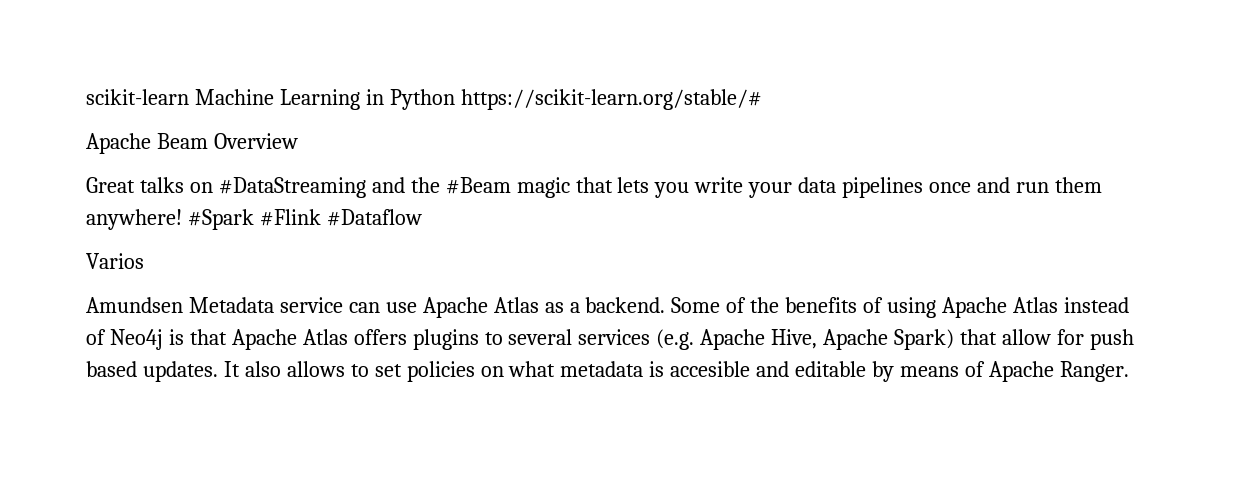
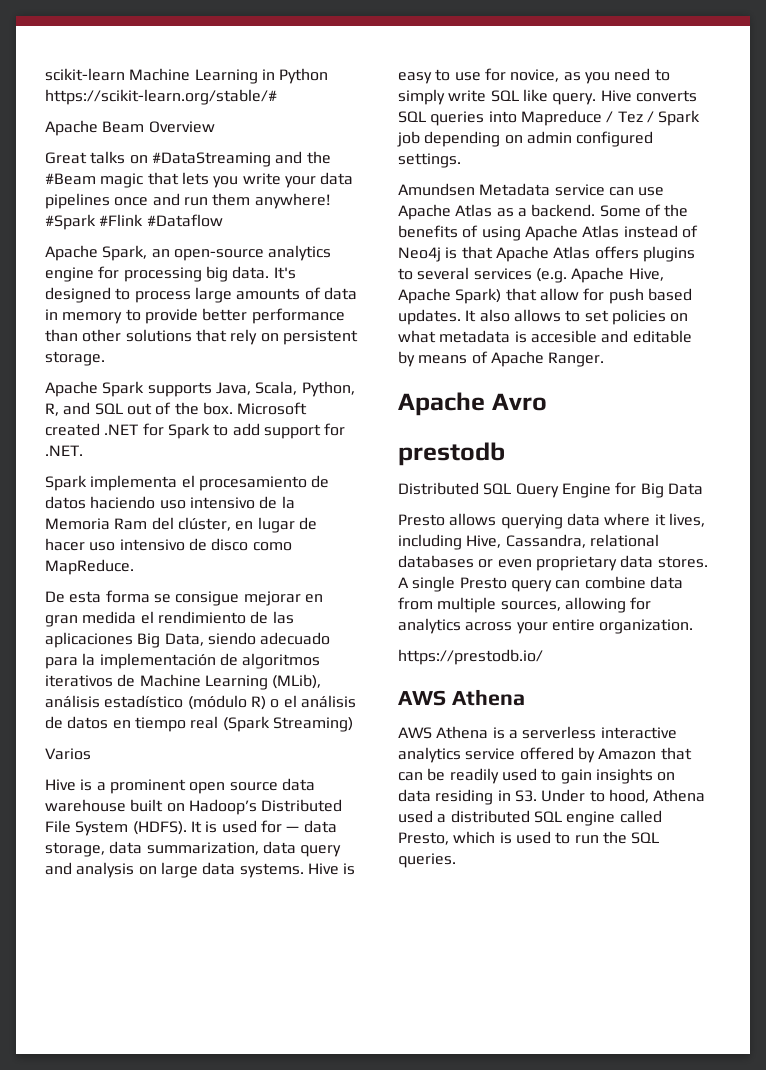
+ Apache Spark, an open-source analytics engine for processing big data. It's designed to process large amounts of data in memory to provide better performance than other solutions that rely on persistent storage.
+ Apache Spark supports Java, Scala, Python, R, and SQL out of the box. Microsoft created .NET for Spark to add support for .NET.
+ Spark implementa el procesamiento de datos haciendo uso intensivo de la Memoria Ram del clúster, en lugar de hacer uso intensivo de disco como MapReduce.
+ De esta forma se consigue mejorar en gran medida el rendimiento de las aplicaciones Big Data, siendo adecuado para la implementación de algoritmos iterativos de Machine Learning (MLib), análisis estadístico (módulo R) o el análisis de datos en tiempo real (Spark Streaming)
  Varios
+ Hive is a prominent open source data warehouse built on Hadoop’s Distributed File System (HDFS). It is used for — data storage, data summarization, data query and analysis on large data systems. Hive is easy to use for novice, as you need to simply write SQL like query. Hive converts SQL queries into Mapreduce / Tez / Spark job depending on admin configured settings.
+ Apache Avro
+ prestodb
+ Distributed SQL Query Engine for Big Data
+ Presto allows querying data where it lives, including Hive, Cassandra, relational databases or even proprietary data stores. A single Presto query can combine data from multiple sources, allowing for analytics across your entire organization.
+ https://prestodb.io/
+ AWS Athena
+ AWS Athena is a serverless interactive analytics service offered by Amazon that can be readily used to gain insights on data residing in S3. Under to hood, Athena used a distributed SQL engine called Presto, which is used to run the SQL queries.

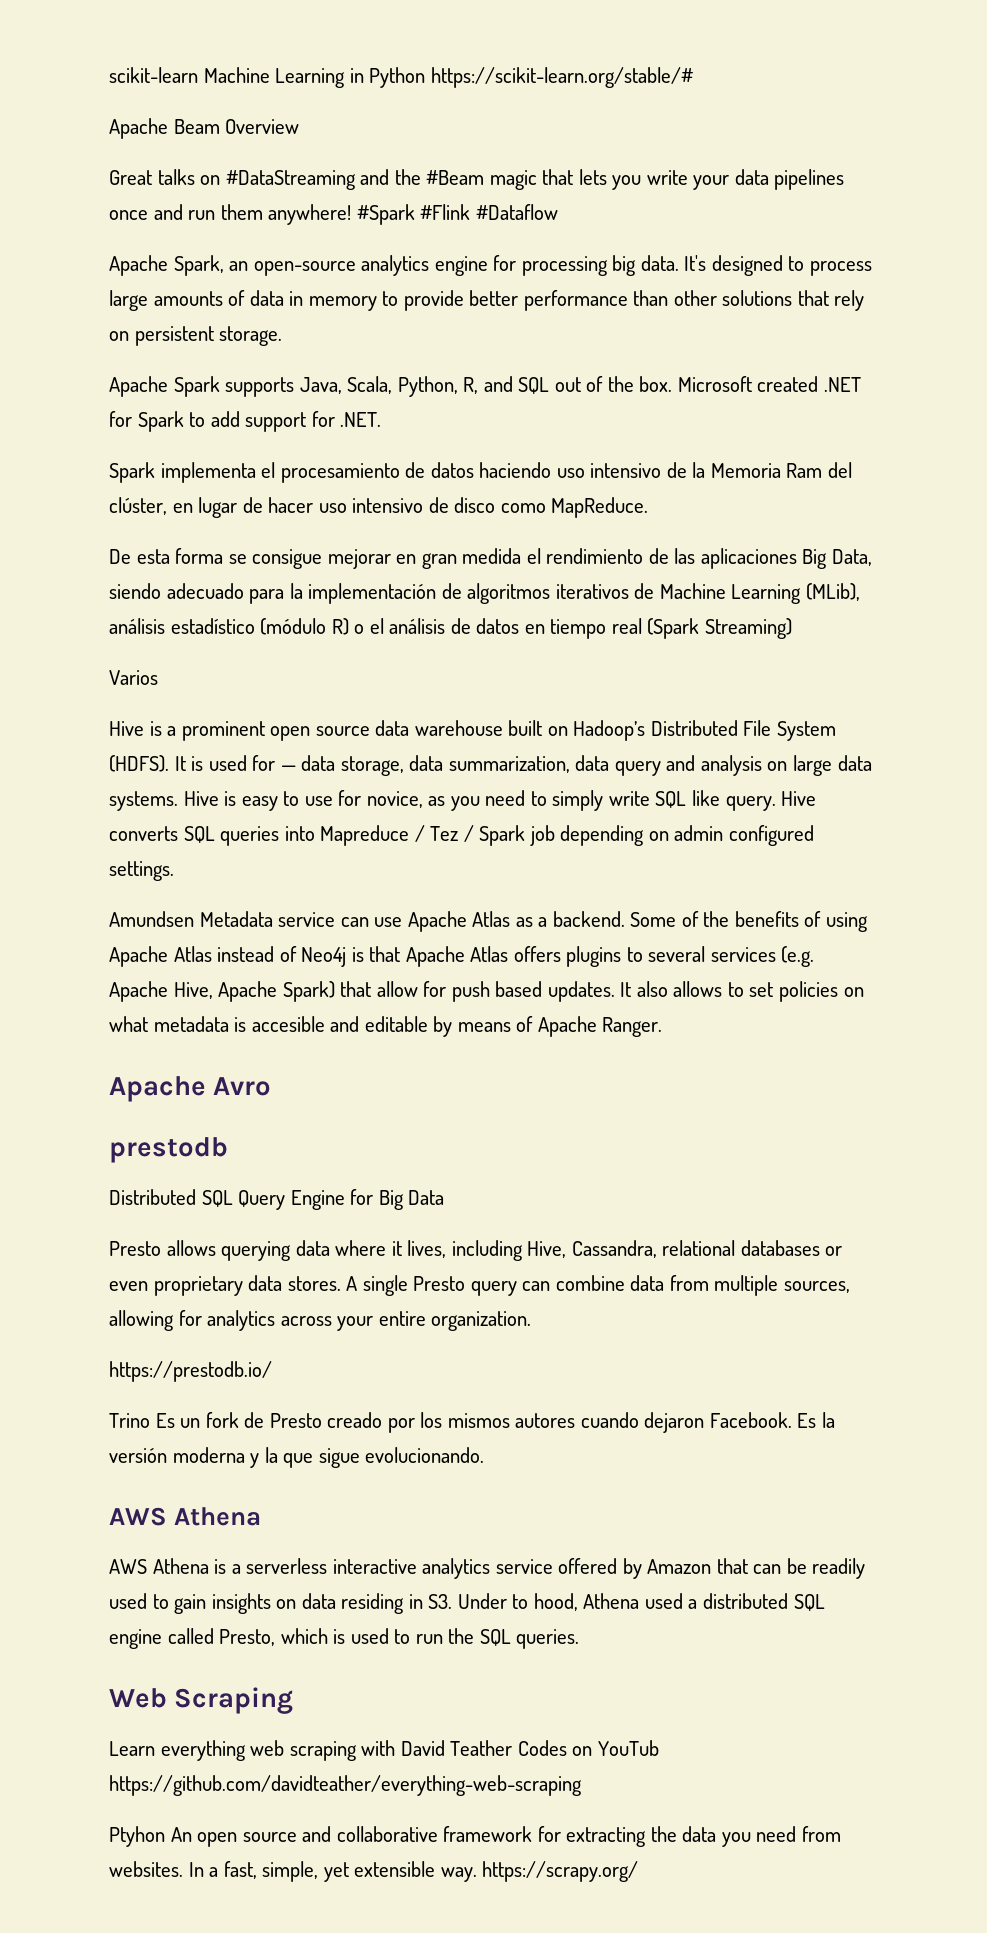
+ Trino Es un fork de Presto creado por los mismos autores cuando dejaron Facebook. Es la versión moderna y la que sigue evolucionando.
+ Web Scraping
+ Learn everything web scraping with David Teather Codes on YouTub https://github.com/davidteather/everything-web-scraping
+ Ptyhon An open source and collaborative framework for extracting the data you need from websites. In a fast, simple, yet extensible way. https://scrapy.org/

